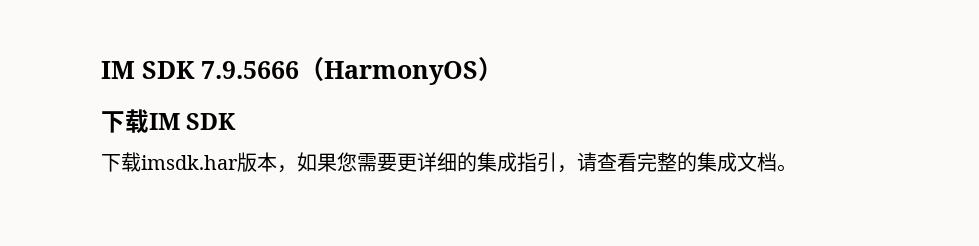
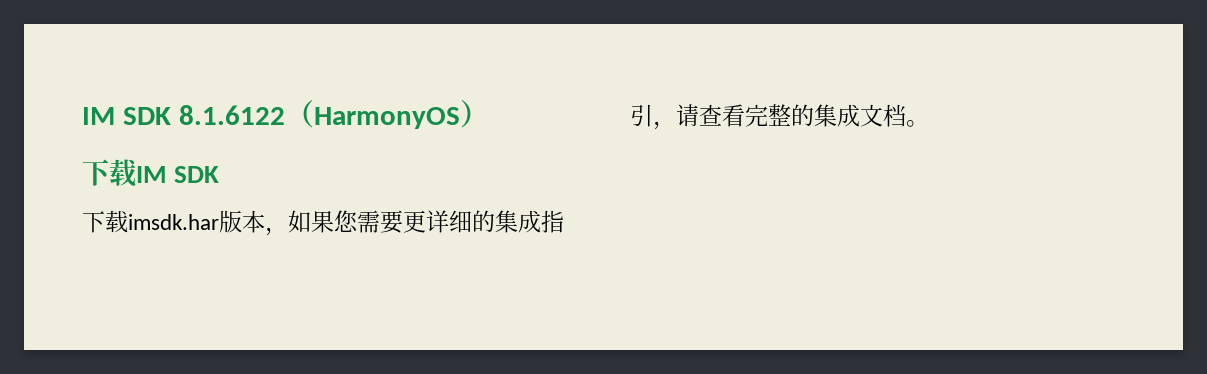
- IM SDK 7.9.5666（HarmonyOS）
+ IM SDK 8.1.6122（HarmonyOS）

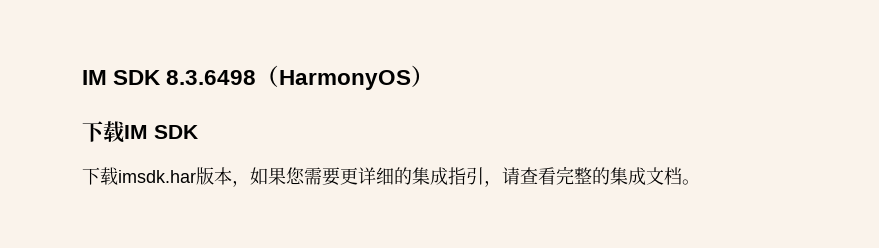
- IM SDK 8.1.6122（HarmonyOS）
+ IM SDK 8.3.6498（HarmonyOS）

